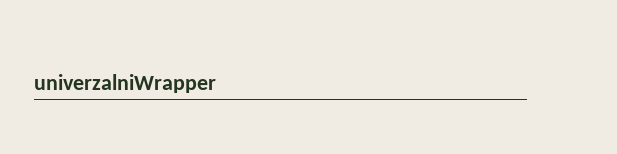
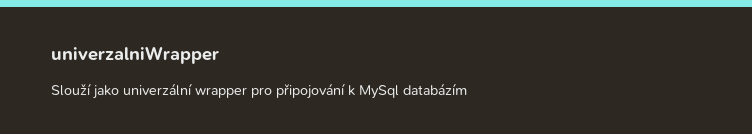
+ Slouží jako univerzální wrapper pro připojování k MySql databázím

